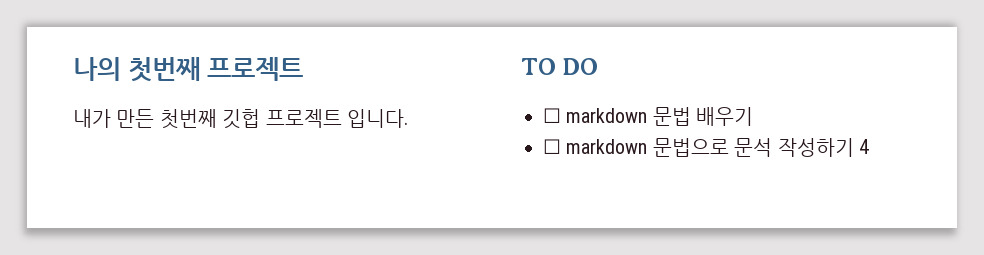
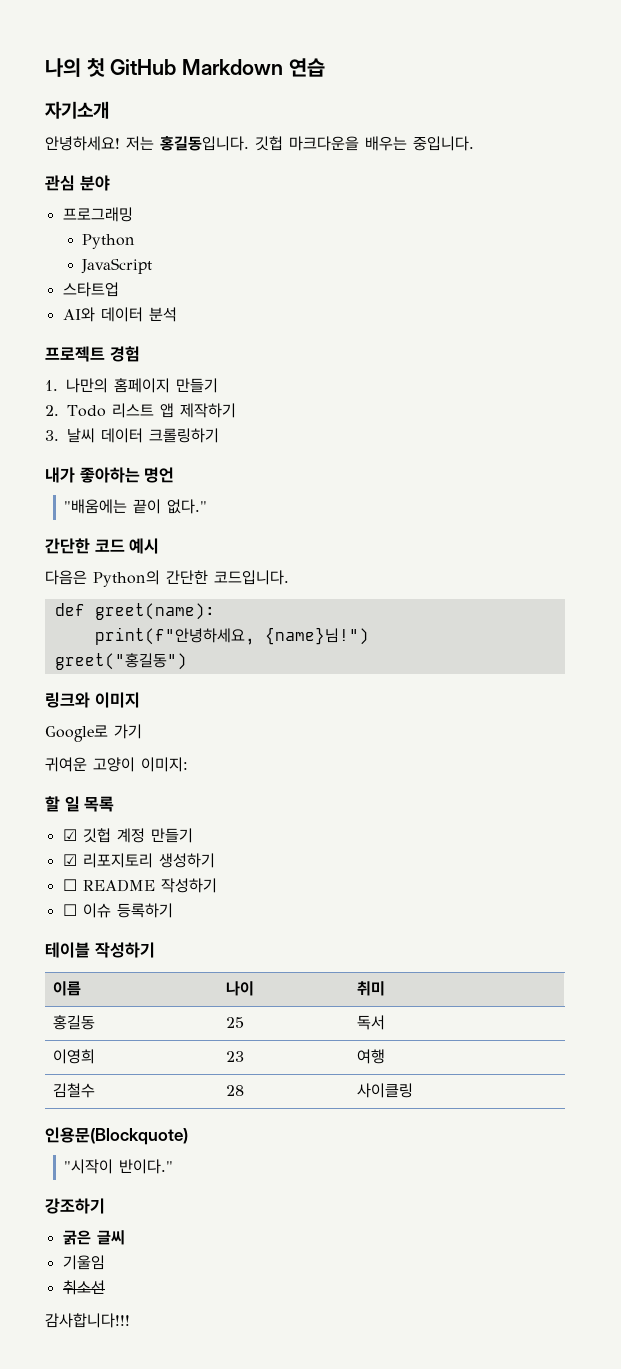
- 나의 첫번째 프로젝트
- 내가 만든 첫번째 깃헙 프로젝트 입니다.
- TO DO
- ☐ markdown 문법 배우기
- ☐ markdown 문법으로 문석 작성하기 4
+ 나의 첫 GitHub Markdown 연습
+ 자기소개
+ 안녕하세요! 저는 홍길동입니다. 깃헙 마크다운을 배우는 중입니다.
+ 관심 분야
+ 프로그래밍
+ Python
+ JavaScript
+ 스타트업
+ AI와 데이터 분석
+ 프로젝트 경험
+ 1. 나만의 홈페이지 만들기
+ 2. Todo 리스트 앱 제작하기
+ 3. 날씨 데이터 크롤링하기
+ 내가 좋아하는 명언
+ "배움에는 끝이 없다."
+ 간단한 코드 예시
+ 다음은 Python의 간단한 코드입니다.
+ def greet(name):
+ print(f"안녕하세요, {name}님!")
+ greet("홍길동")
+ 링크와 이미지
+ Google로 가기
+ 귀여운 고양이 이미지:
+ 할 일 목록
+ ☑ 깃헙 계정 만들기
+ ☑ 리포지토리 생성하기
+ ☐ README 작성하기
+ ☐ 이슈 등록하기
+ 테이블 작성하기
+ 이름 | 나이 | 취미
+ 홍길동 | 25 | 독서
+ 이영희 | 23 | 여행
+ 김철수 | 28 | 사이클링
+ 인용문(Blockquote)
+ "시작이 반이다."
+ 강조하기
+ 굵은 글씨
+ 기울임
+ 취소선
+ 감사합니다!!!

